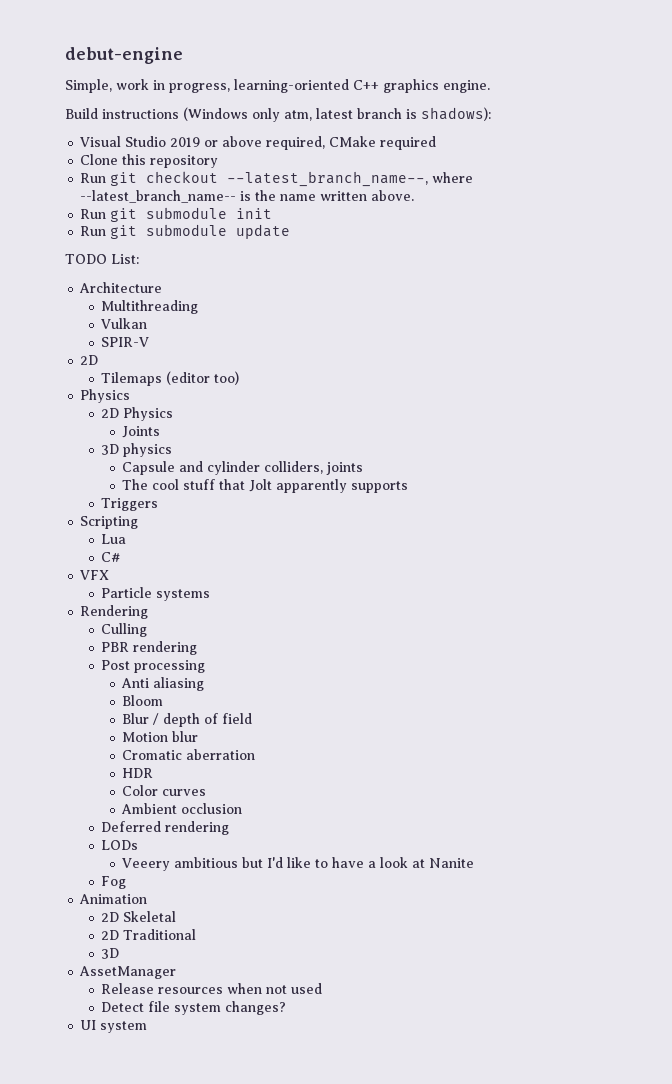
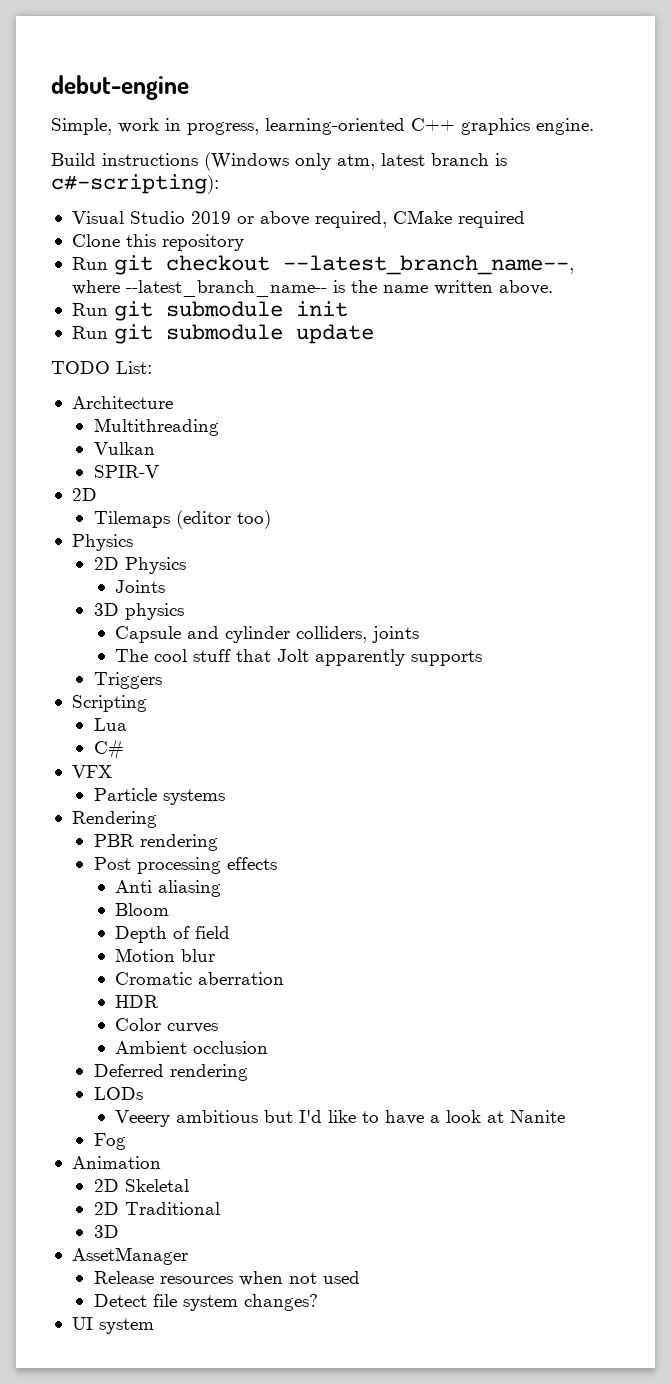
- Build instructions (Windows only atm, latest branch is shadows):
+ Build instructions (Windows only atm, latest branch is c#-scripting):
- Culling
- Post processing
+ Post processing effects
- Blur / depth of field
+ Depth of field

